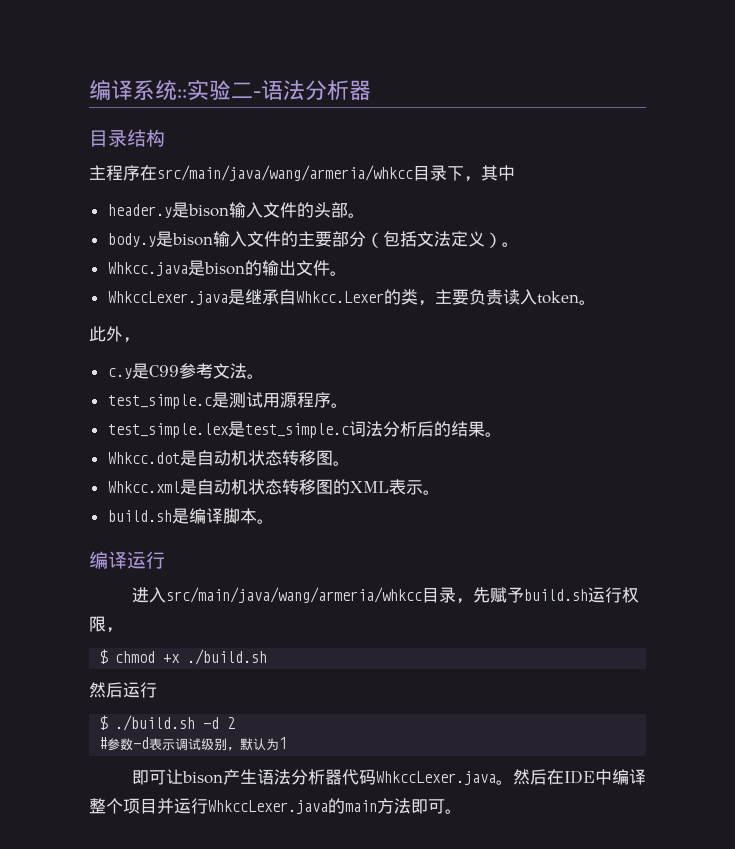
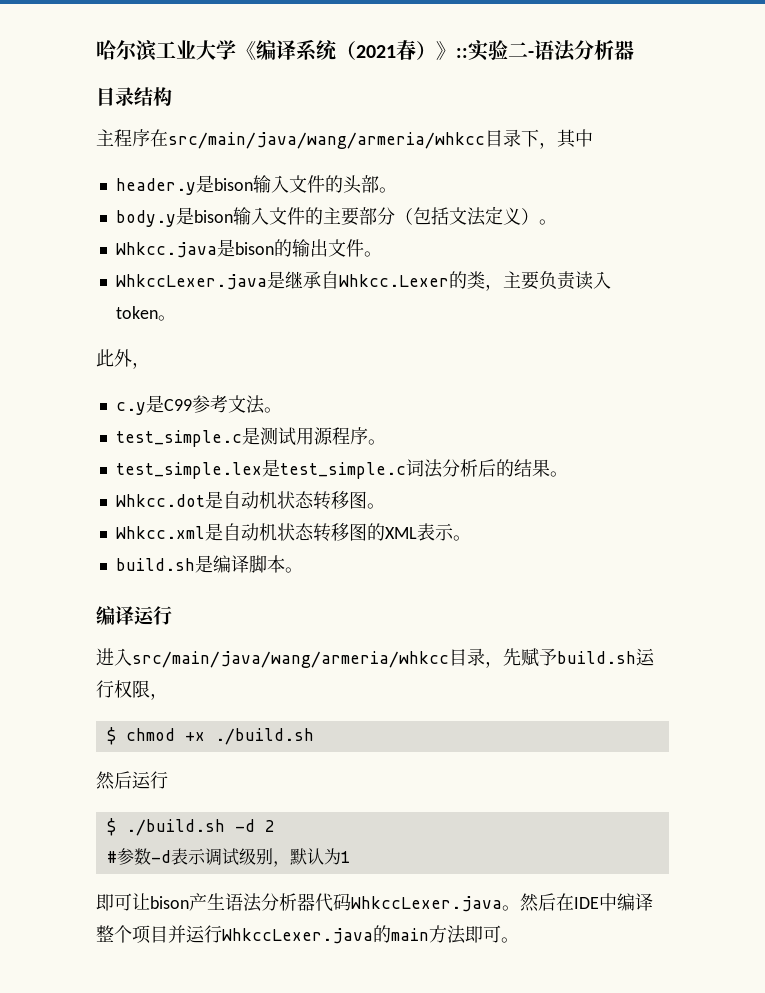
- 编译系统::实验二-语法分析器
+ 哈尔滨工业大学《编译系统（2021春）》::实验二-语法分析器

